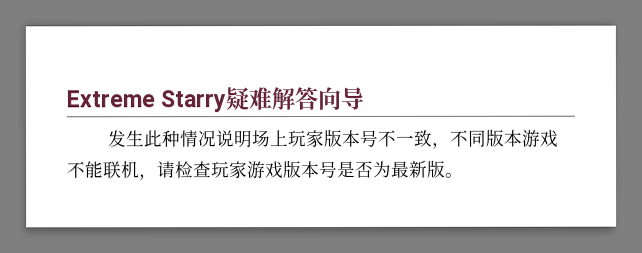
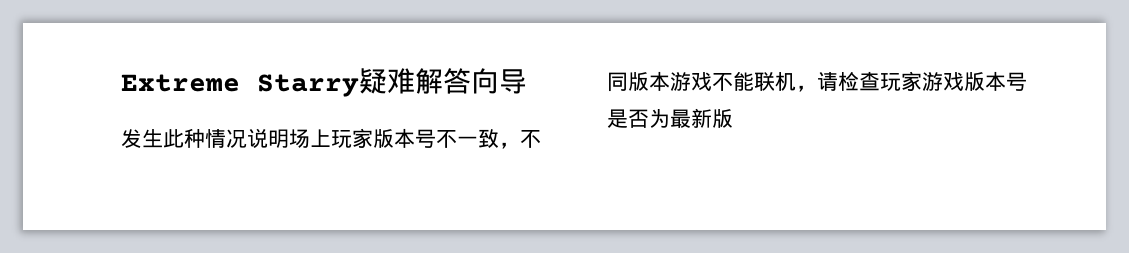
- 发生此种情况说明场上玩家版本号不一致，不同版本游戏不能联机，请检查玩家游戏版本号是否为最新版。
+ 发生此种情况说明场上玩家版本号不一致，不同版本游戏不能联机，请检查玩家游戏版本号是否为最新版

